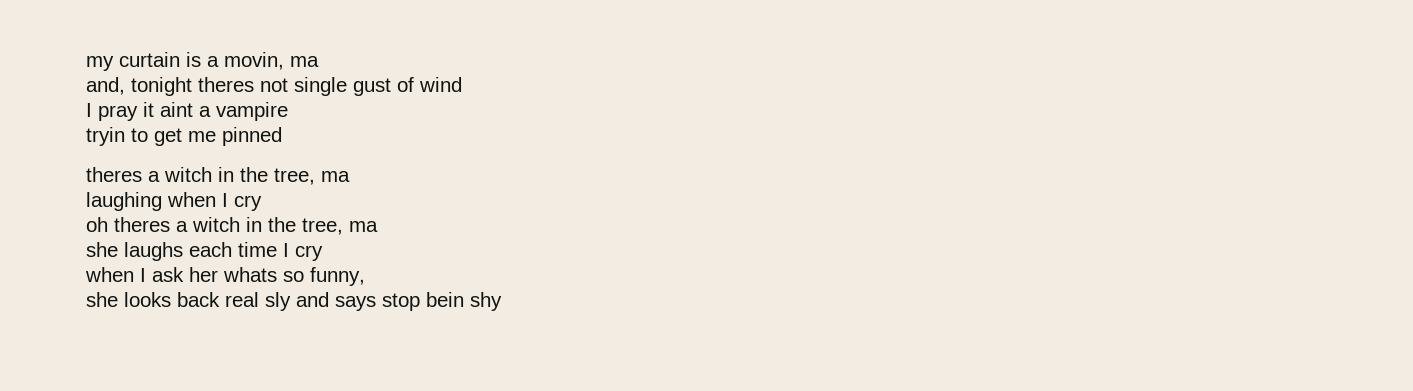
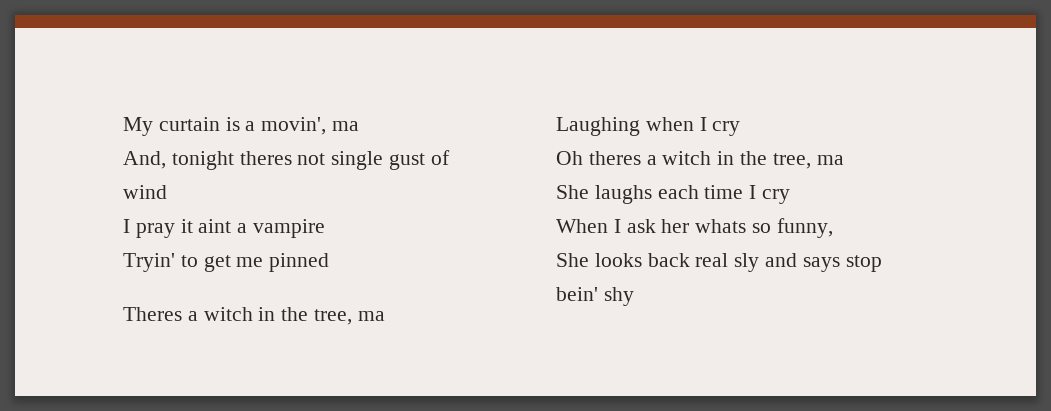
- my curtain is a movin, ma
- and, tonight theres not single gust of wind
+ My curtain is a movin', ma
+ And, tonight theres not single gust of wind
- tryin to get me pinned
- theres a witch in the tree, ma
- laughing when I cry
- oh theres a witch in the tree, ma
- she laughs each time I cry
+ Tryin' to get me pinned
+ Theres a witch in the tree, ma
+ Laughing when I cry
+ Oh theres a witch in the tree, ma
+ She laughs each time I cry
- when I ask her whats so funny,
+ When I ask her whats so funny,
- she looks back real sly and says stop bein shy
+ She looks back real sly and says stop bein' shy

